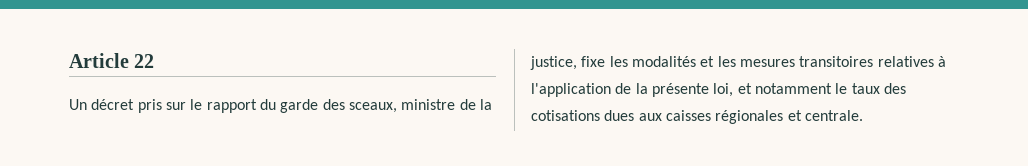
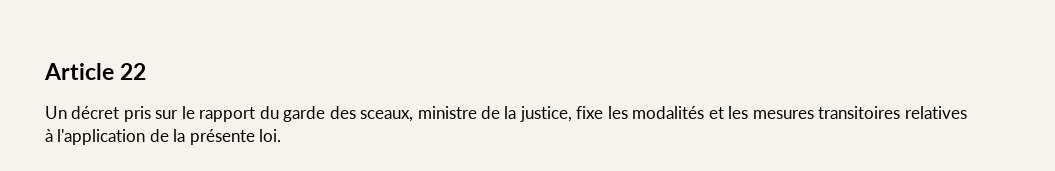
- Un décret pris sur le rapport du garde des sceaux, ministre de la justice, fixe les modalités et les mesures transitoires relatives à l'application de la présente loi, et notamment le taux des cotisations dues aux caisses régionales et centrale.
+ Un décret pris sur le rapport du garde des sceaux, ministre de la justice, fixe les modalités et les mesures transitoires relatives à l'application de la présente loi.

